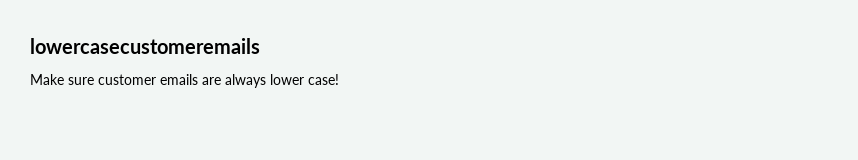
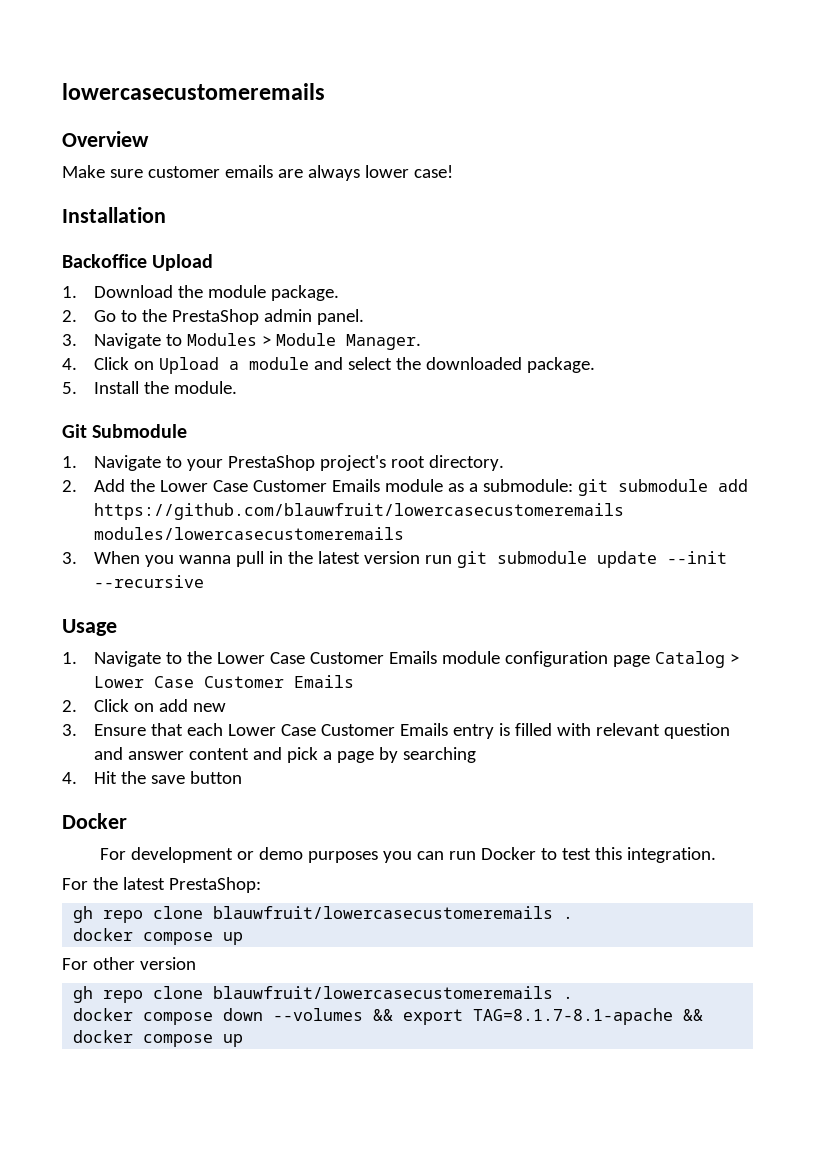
+ Overview
+ Installation
+ Backoffice Upload
+ 1. Download the module package.
+ 2. Go to the PrestaShop admin panel.
+ 3. Navigate to Modules > Module Manager.
+ 4. Click on Upload a module and select the downloaded package.
+ 5. Install the module.
+ Git Submodule
+ 1. Navigate to your PrestaShop project's root directory.
+ 2. Add the Lower Case Customer Emails module as a submodule: git submodule add https://github.com/blauwfruit/lowercasecustomeremails modules/lowercasecustomeremails
+ 3. When you wanna pull in the latest version run git submodule update --init --recursive
+ Usage
+ 1. Navigate to the Lower Case Customer Emails module configuration page Catalog > Lower Case Customer Emails
+ 2. Click on add new
+ 3. Ensure that each Lower Case Customer Emails entry is filled with relevant question and answer content and pick a page by searching
+ 4. Hit the save button
+ Docker
+ For development or demo purposes you can run Docker to test this integration.
+ For the latest PrestaShop:
+ gh repo clone blauwfruit/lowercasecustomeremails .
+ docker compose up
+ For other version
+ gh repo clone blauwfruit/lowercasecustomeremails .
+ docker compose down --volumes && export TAG=8.1.7-8.1-apache && docker compose up

